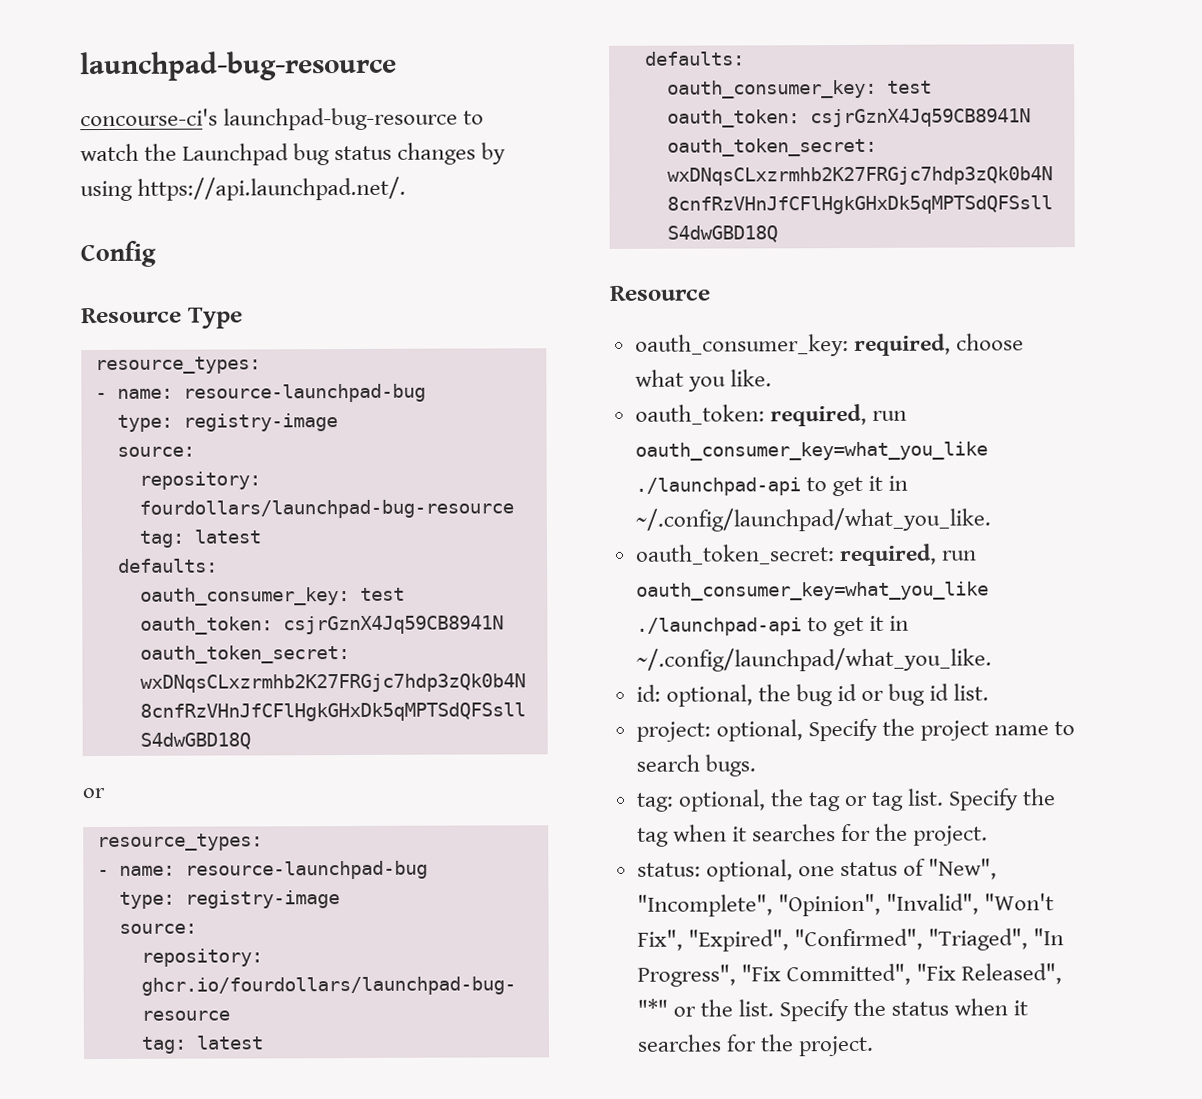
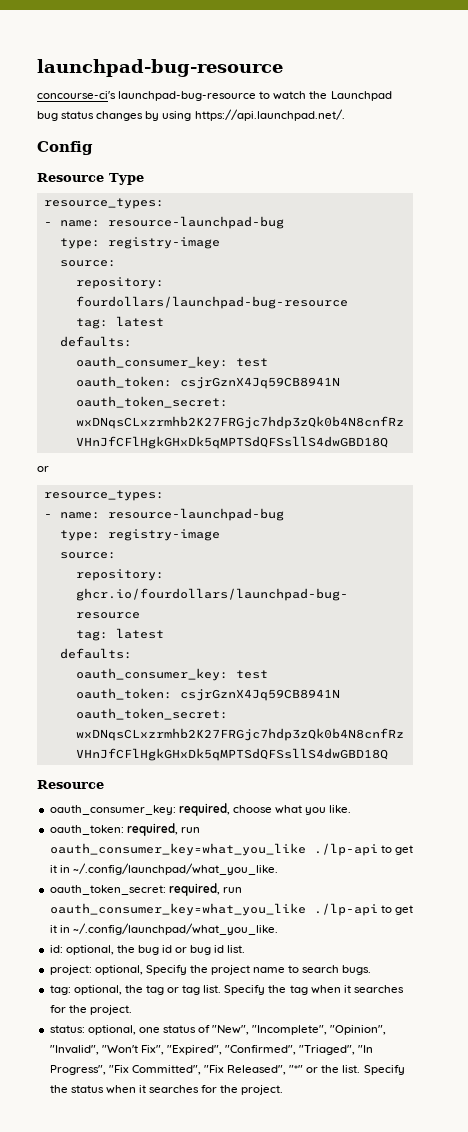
- oauth_token: required, run oauth_consumer_key=what_you_like ./launchpad-api to get it in ~/.config/launchpad/what_you_like.
+ oauth_token: required, run oauth_consumer_key=what_you_like ./lp-api to get it in ~/.config/launchpad/what_you_like.
- oauth_token_secret: required, run oauth_consumer_key=what_you_like ./launchpad-api to get it in ~/.config/launchpad/what_you_like.
+ oauth_token_secret: required, run oauth_consumer_key=what_you_like ./lp-api to get it in ~/.config/launchpad/what_you_like.

